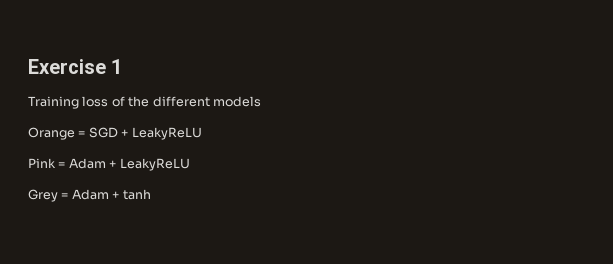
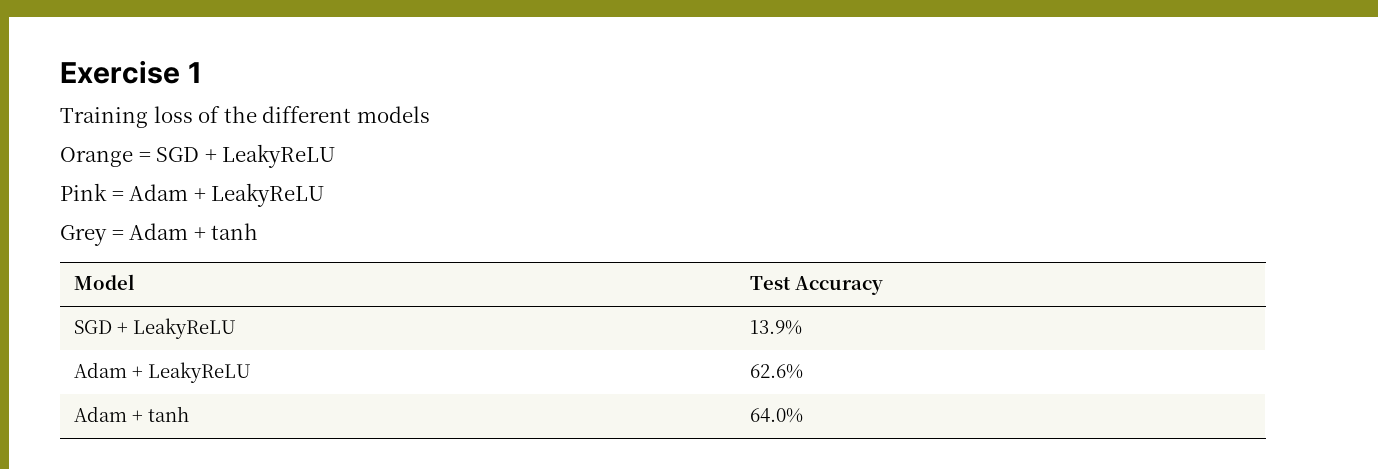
+ Model | Test Accuracy
+ SGD + LeakyReLU | 13.9%
+ Adam + LeakyReLU | 62.6%
+ Adam + tanh | 64.0%

